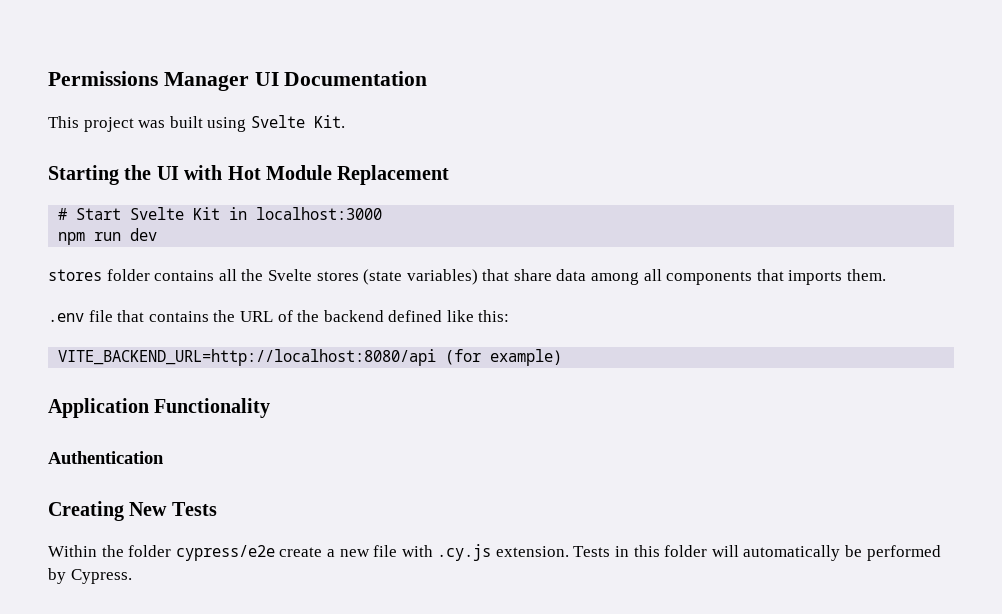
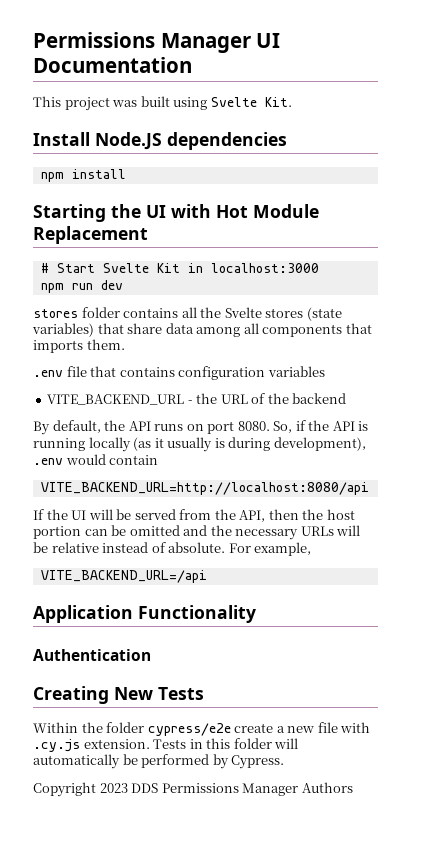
+ Install Node.JS dependencies
+ npm install
- .env file that contains the URL of the backend defined like this:
- VITE_BACKEND_URL=http://localhost:8080/api (for example)
+ .env file that contains configuration variables
+ VITE_BACKEND_URL - the URL of the backend
+ By default, the API runs on port 8080. So, if the API is running locally (as it usually is during development), .env would contain
+ VITE_BACKEND_URL=http://localhost:8080/api
+ If the UI will be served from the API, then the host portion can be omitted and the necessary URLs will be relative instead of absolute. For example,
+ VITE_BACKEND_URL=/api
+ Copyright 2023 DDS Permissions Manager Authors

